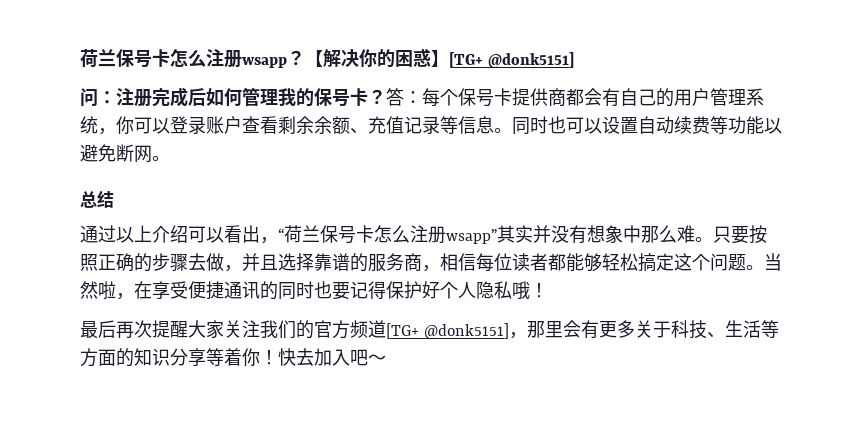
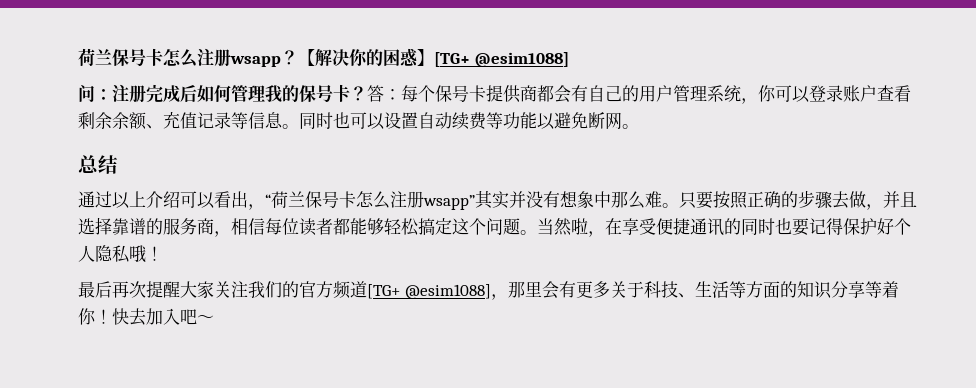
- 【解决你的困惑】[TG+ @donk5151]
+ 【解决你的困惑】[TG+ @esim1088]
- 最后再次提醒大家关注我们的官方频道[TG+ @donk5151]，那里会有更多关于科技、生活等方面的知识分享等着你！
+ 最后再次提醒大家关注我们的官方频道[TG+ @esim1088]，那里会有更多关于科技、生活等方面的知识分享等着你！

